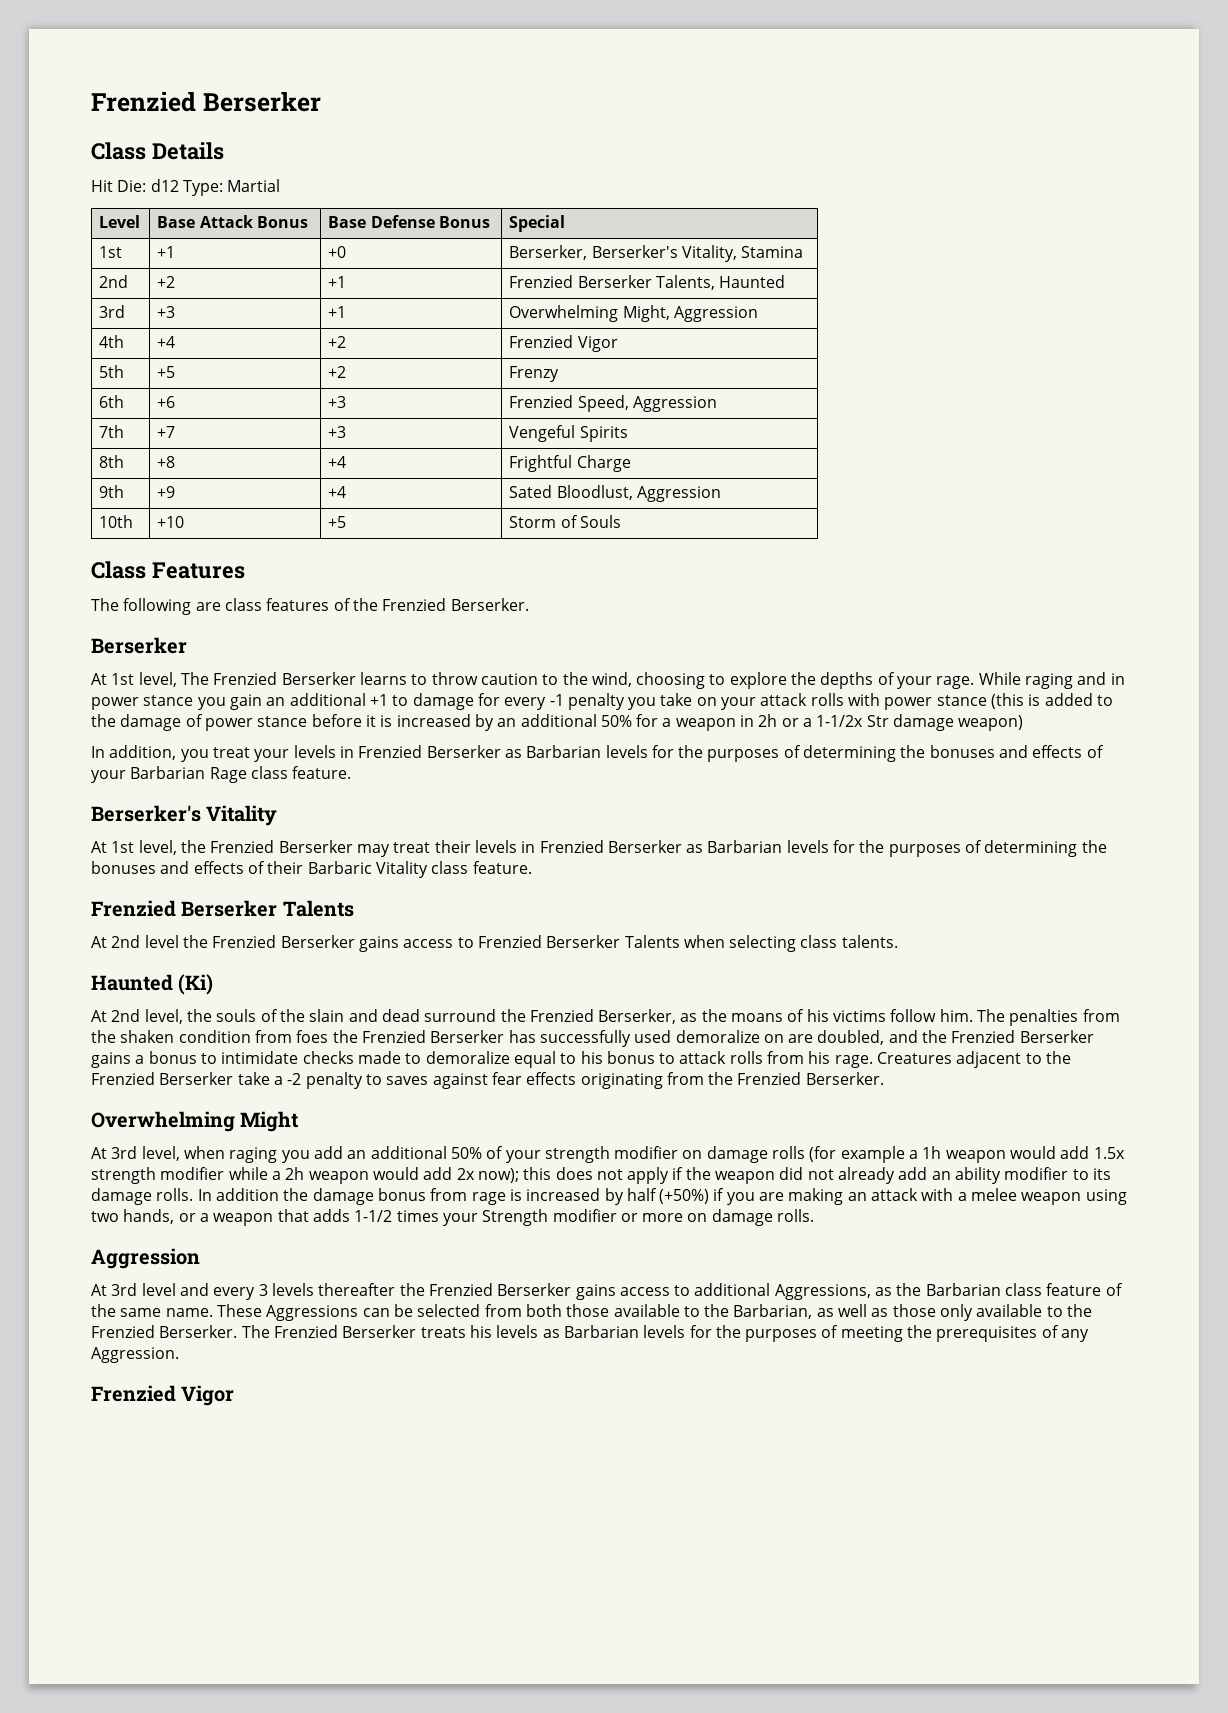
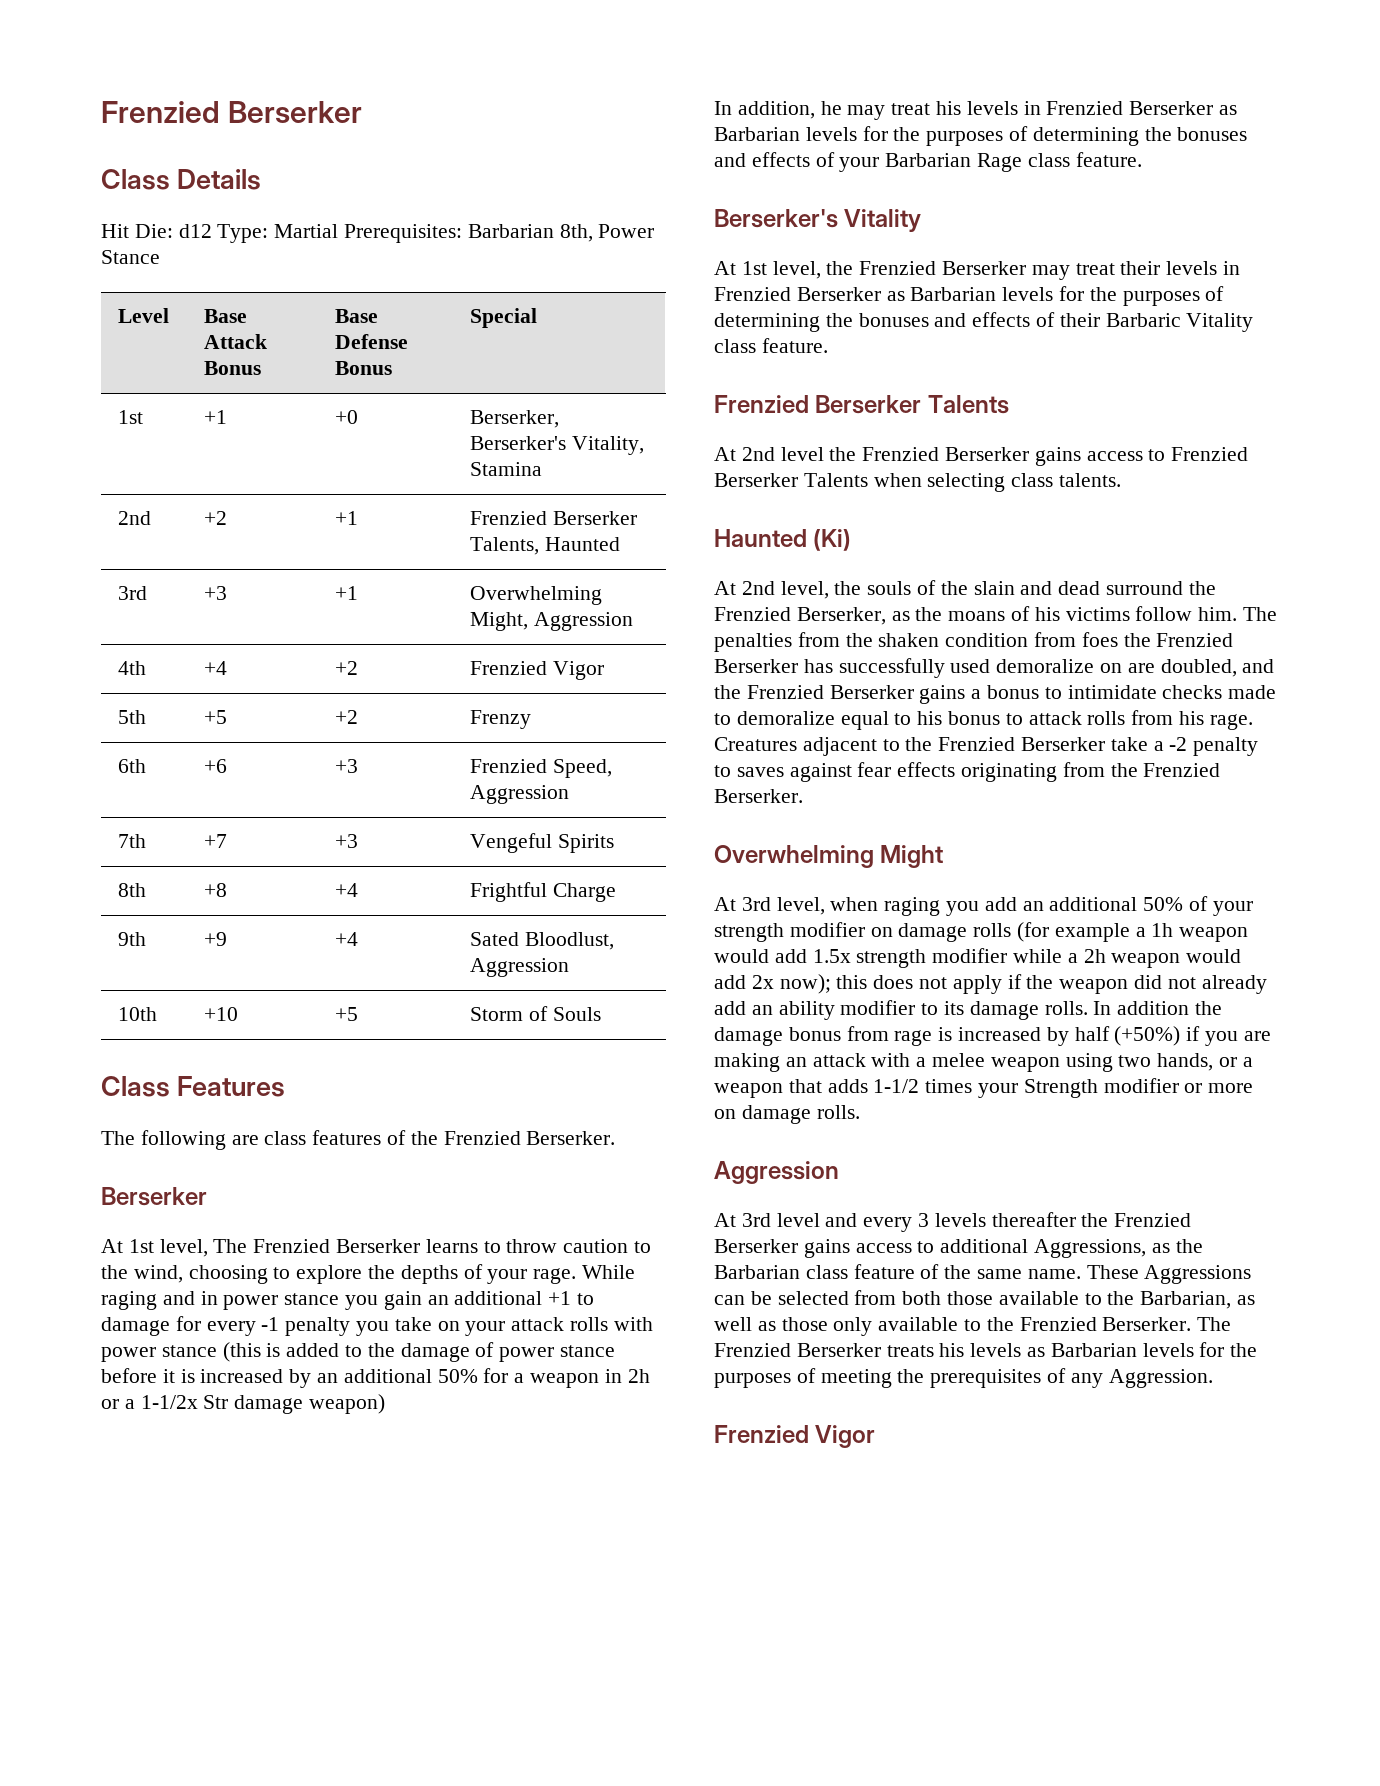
- Hit Die: d12 Type: Martial
+ Hit Die: d12 Type: Martial Prerequisites: Barbarian 8th, Power Stance
- In addition, you treat your levels in Frenzied Berserker as Barbarian levels for the purposes of determining the bonuses and effects of your Barbarian Rage class feature.
+ In addition, he may treat his levels in Frenzied Berserker as Barbarian levels for the purposes of determining the bonuses and effects of your Barbarian Rage class feature.

